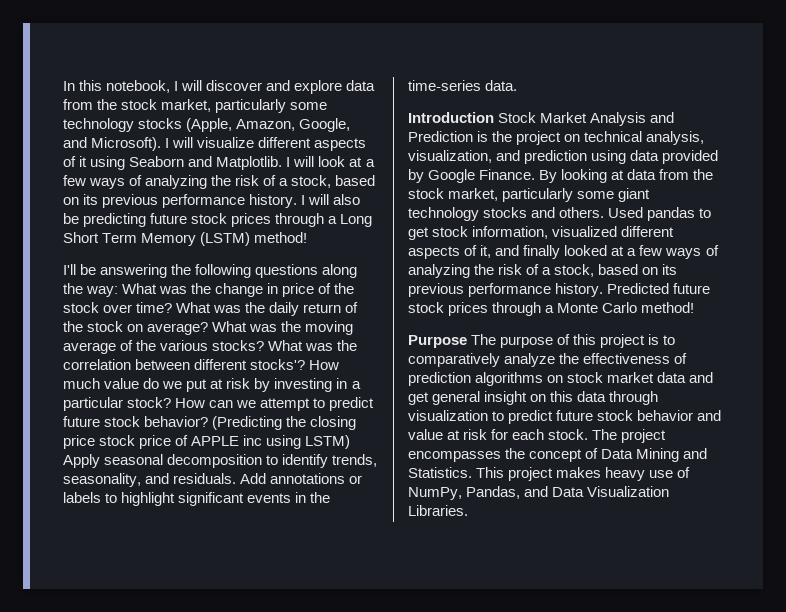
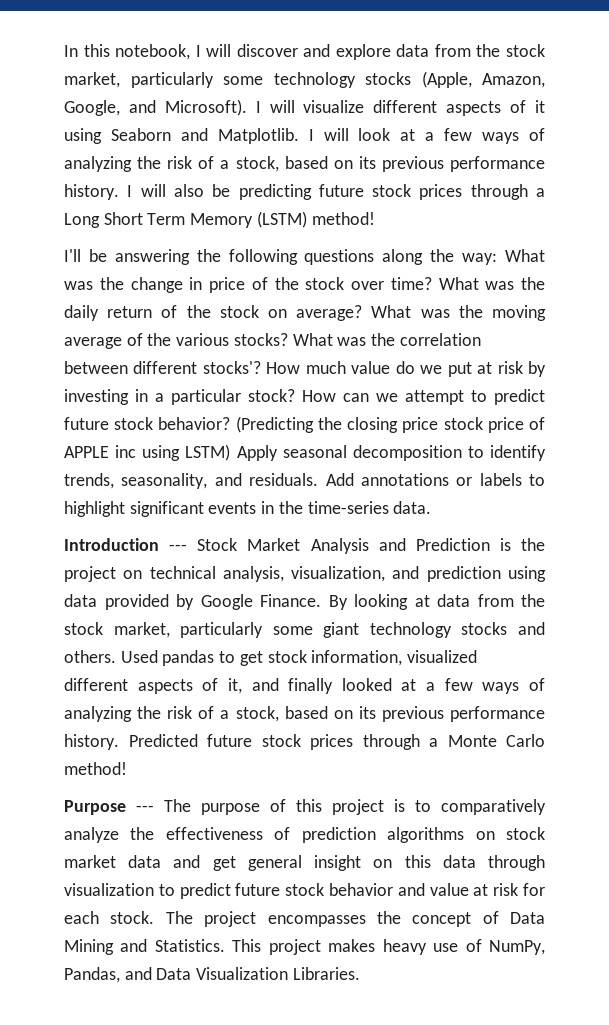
- Introduction Stock Market Analysis and Prediction is the project on technical analysis, visualization, and prediction using data provided by Google Finance.
+ Introduction --- Stock Market Analysis and Prediction is the project on technical analysis, visualization, and prediction using data provided by Google Finance.
- Purpose The purpose of this project is to comparatively analyze the effectiveness of prediction algorithms on stock market data and get general insight on this data through visualization to predict future stock behavior and value at risk for each stock.
+ Purpose --- The purpose of this project is to comparatively analyze the effectiveness of prediction algorithms on stock market data and get general insight on this data through visualization to predict future stock behavior and value at risk for each stock.

